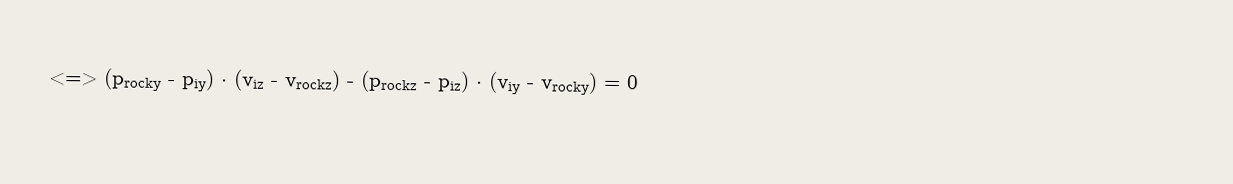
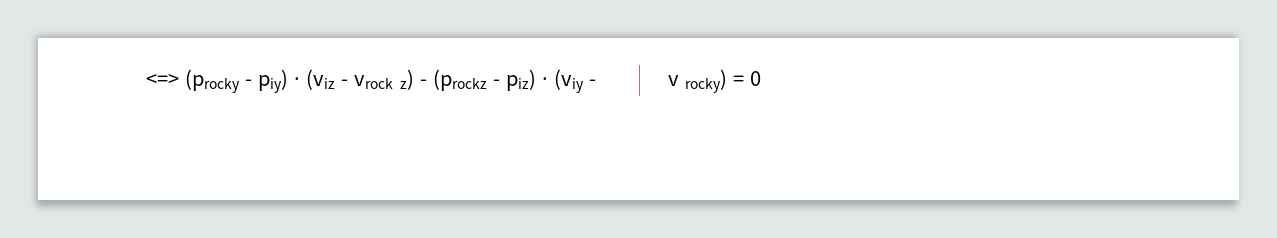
- <=> (procky - piy) · (viz - vrockz) - (prockz - piz) · (viy - vrocky) = 0
+ <=> (procky - piy) · (viz - vrock z) - (prockz - piz) · (viy - v rocky) = 0

